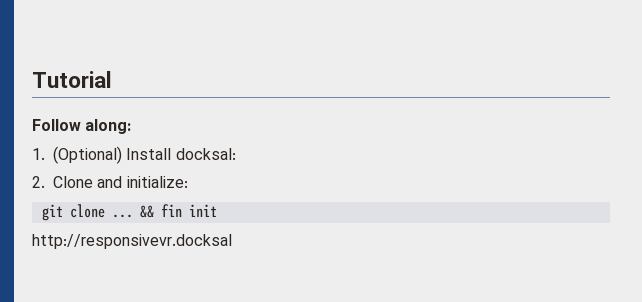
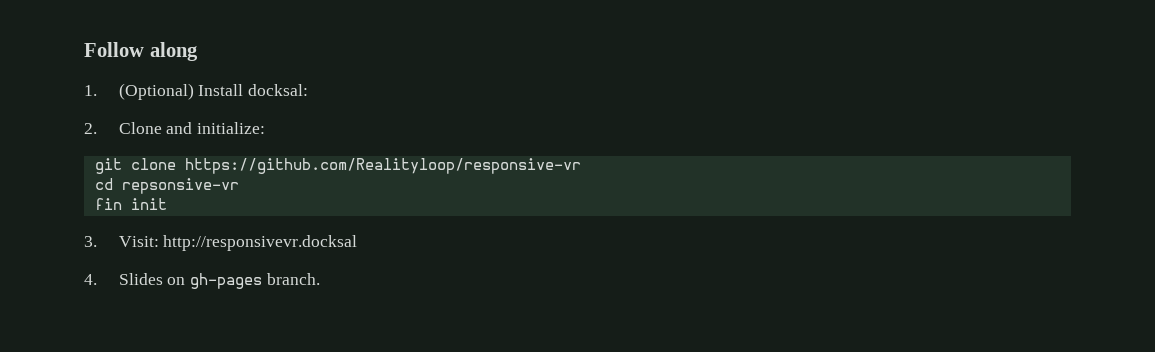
- Tutorial
- Follow along:
+ Follow along
- git clone ... && fin init
+ git clone https://github.com/Realityloop/responsive-vr
+ cd repsonsive-vr
+ fin init
- http://responsivevr.docksal
+ 3. Visit: http://responsivevr.docksal
+ 4. Slides on gh-pages branch.

